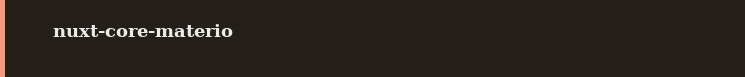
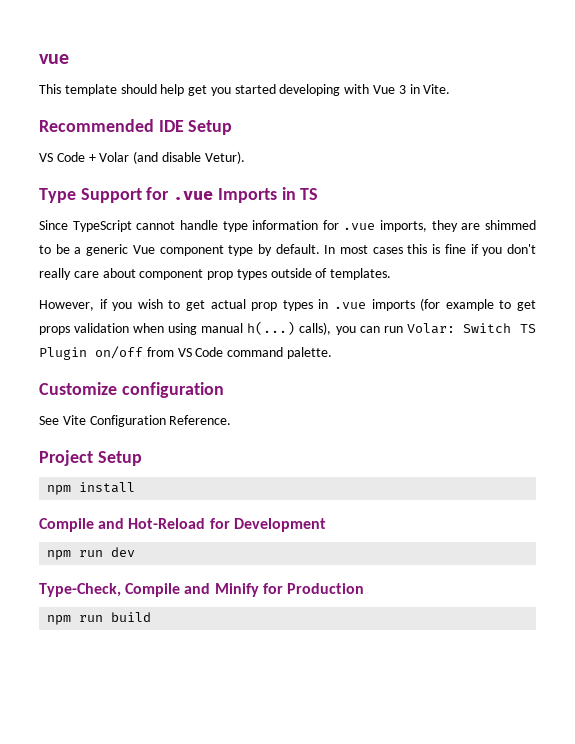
- nuxt-core-materio
+ vue
+ This template should help get you started developing with Vue 3 in Vite.
+ Recommended IDE Setup
+ VS Code + Volar (and disable Vetur).
+ Type Support for .vue Imports in TS
+ Since TypeScript cannot handle type information for .vue imports, they are shimmed to be a generic Vue component type by default. In most cases this is fine if you don't really care about component prop types outside of templates.
+ However, if you wish to get actual prop types in .vue imports (for example to get props validation when using manual h(...) calls), you can run Volar: Switch TS Plugin on/off from VS Code command palette.
+ Customize configuration
+ See Vite Configuration Reference.
+ Project Setup
+ npm install
+ Compile and Hot-Reload for Development
+ npm run dev
+ Type-Check, Compile and Minify for Production
+ npm run build

